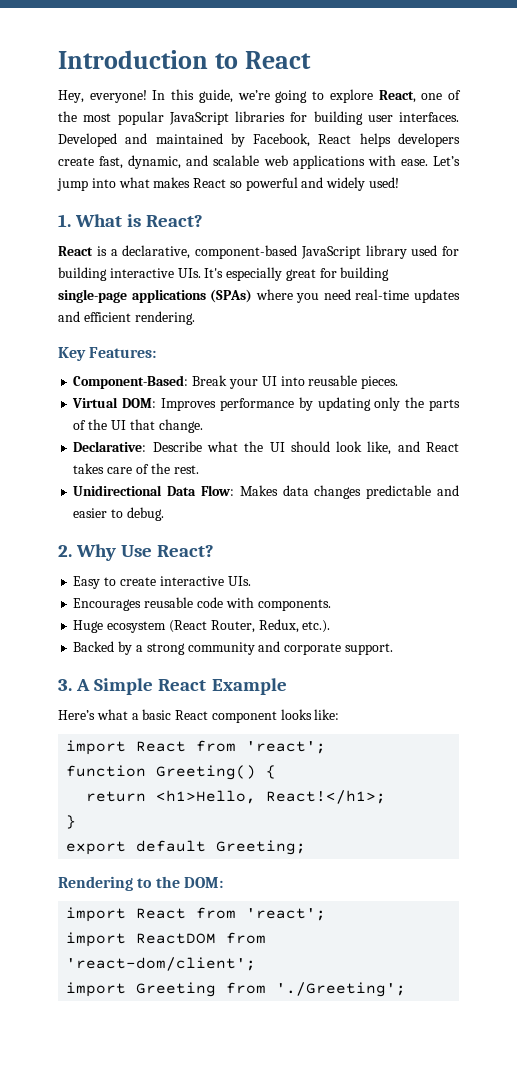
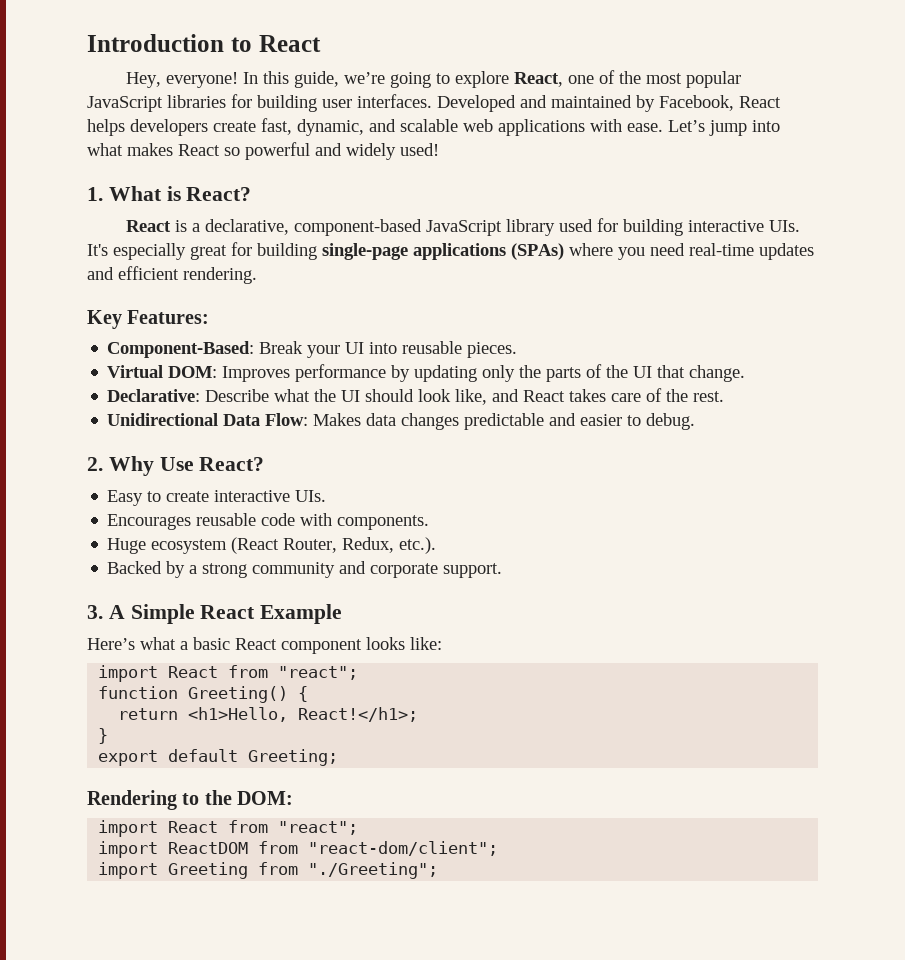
  Here’s what a basic React component looks like:
- import React from 'react';
+ import React from "react";
  Rendering to the DOM:
- import React from 'react';
+ import React from "react";
- import ReactDOM from 'react-dom/client';
+ import ReactDOM from "react-dom/client";
- import Greeting from './Greeting';
+ import Greeting from "./Greeting";

